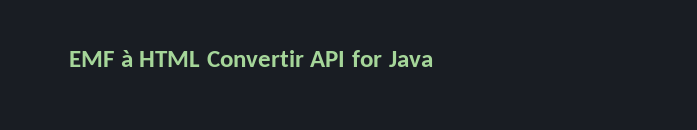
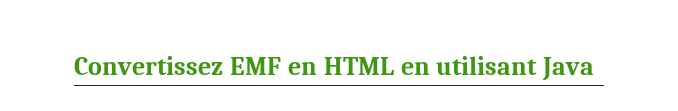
- EMF à HTML Convertir API for Java
+ Convertissez EMF en HTML en utilisant Java

